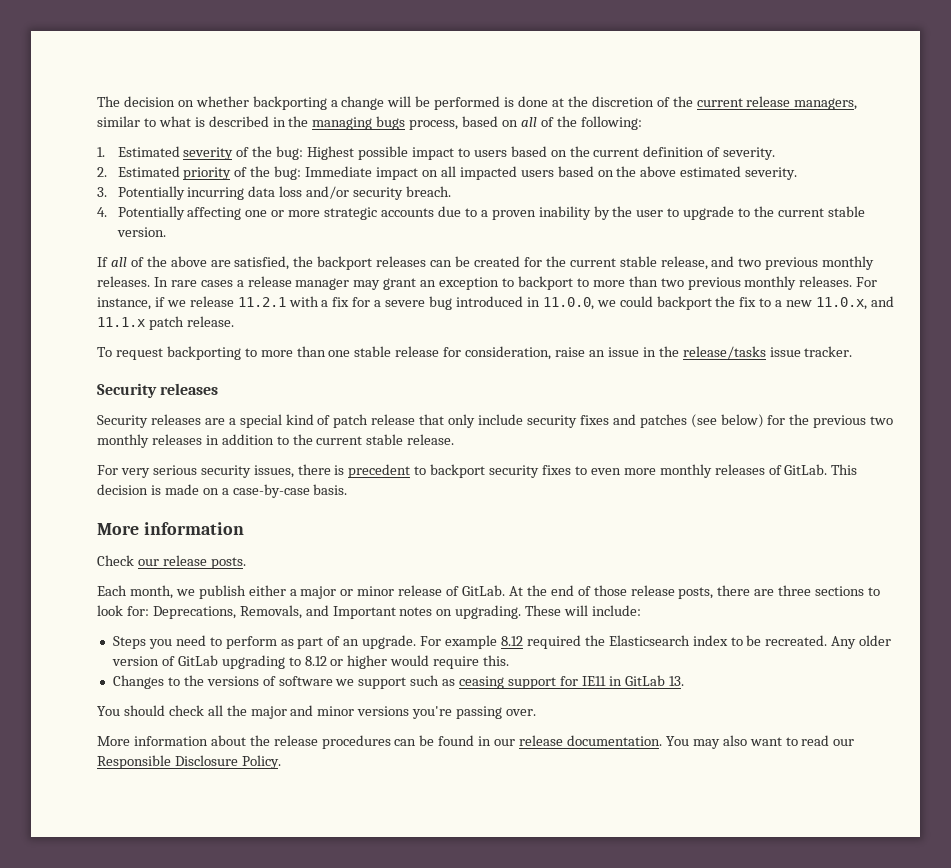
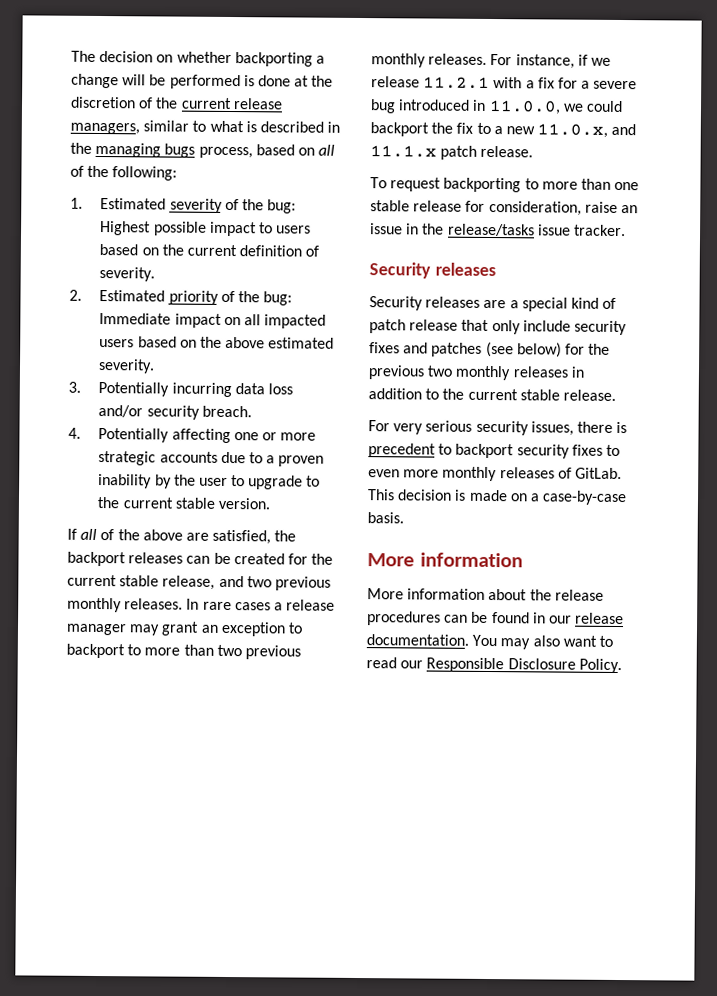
- Check our release posts.
- Each month, we publish either a major or minor release of GitLab. At the end of those release posts, there are three sections to look for: Deprecations, Removals, and Important notes on upgrading. These will include:
- Steps you need to perform as part of an upgrade. For example 8.12 required the Elasticsearch index to be recreated. Any older version of GitLab upgrading to 8.12 or higher would require this.
- Changes to the versions of software we support such as ceasing support for IE11 in GitLab 13.
- You should check all the major and minor versions you're passing over.

